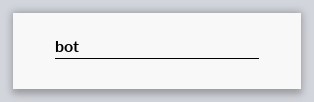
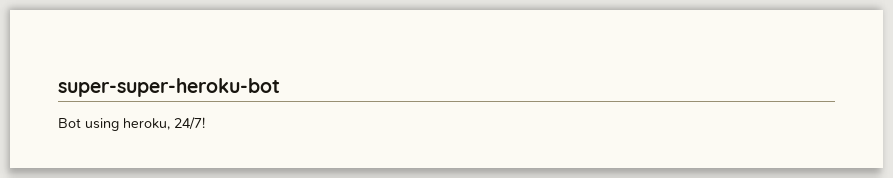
- bot
+ super-super-heroku-bot
+ Bot using heroku, 24/7!

